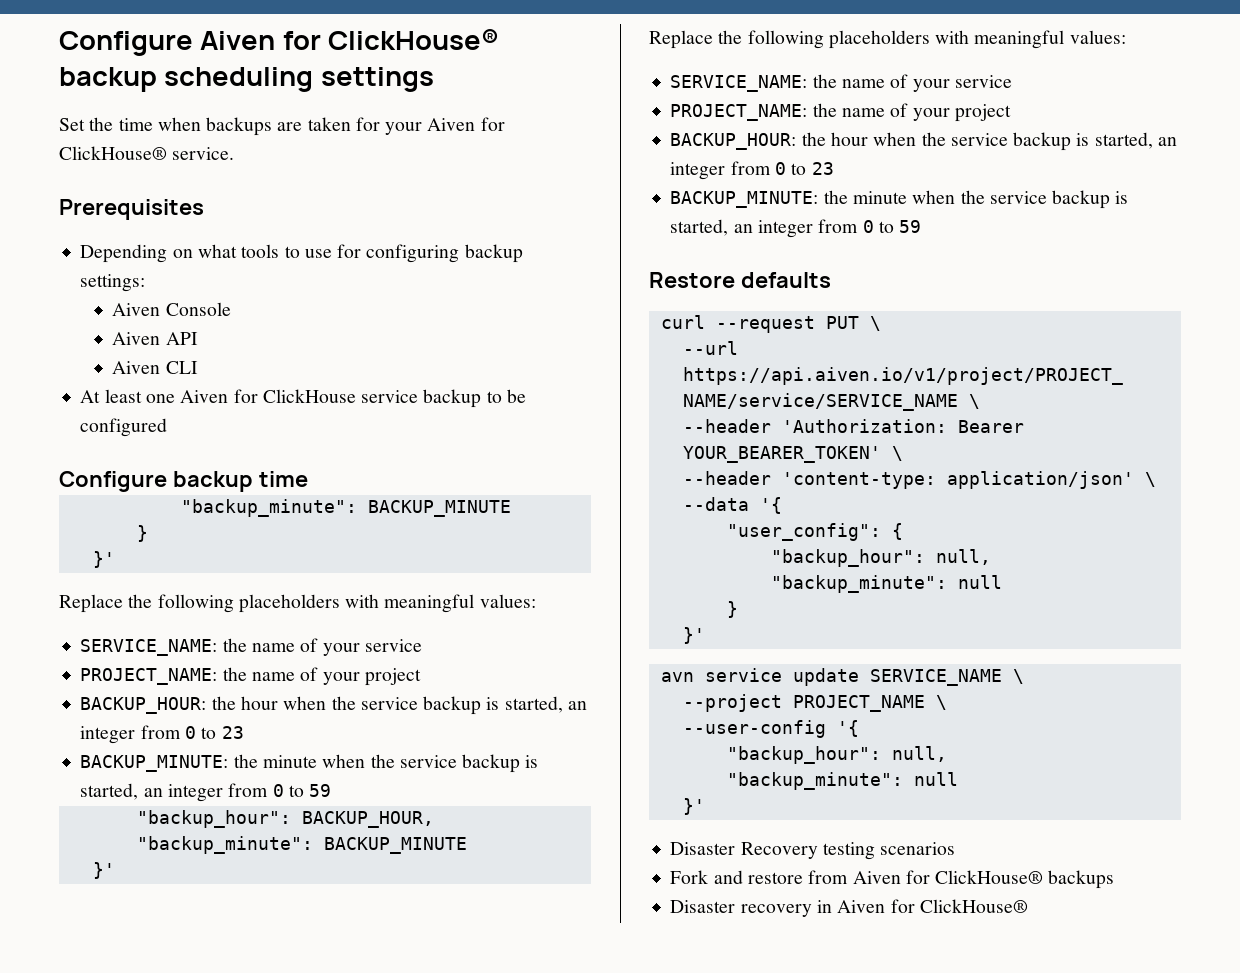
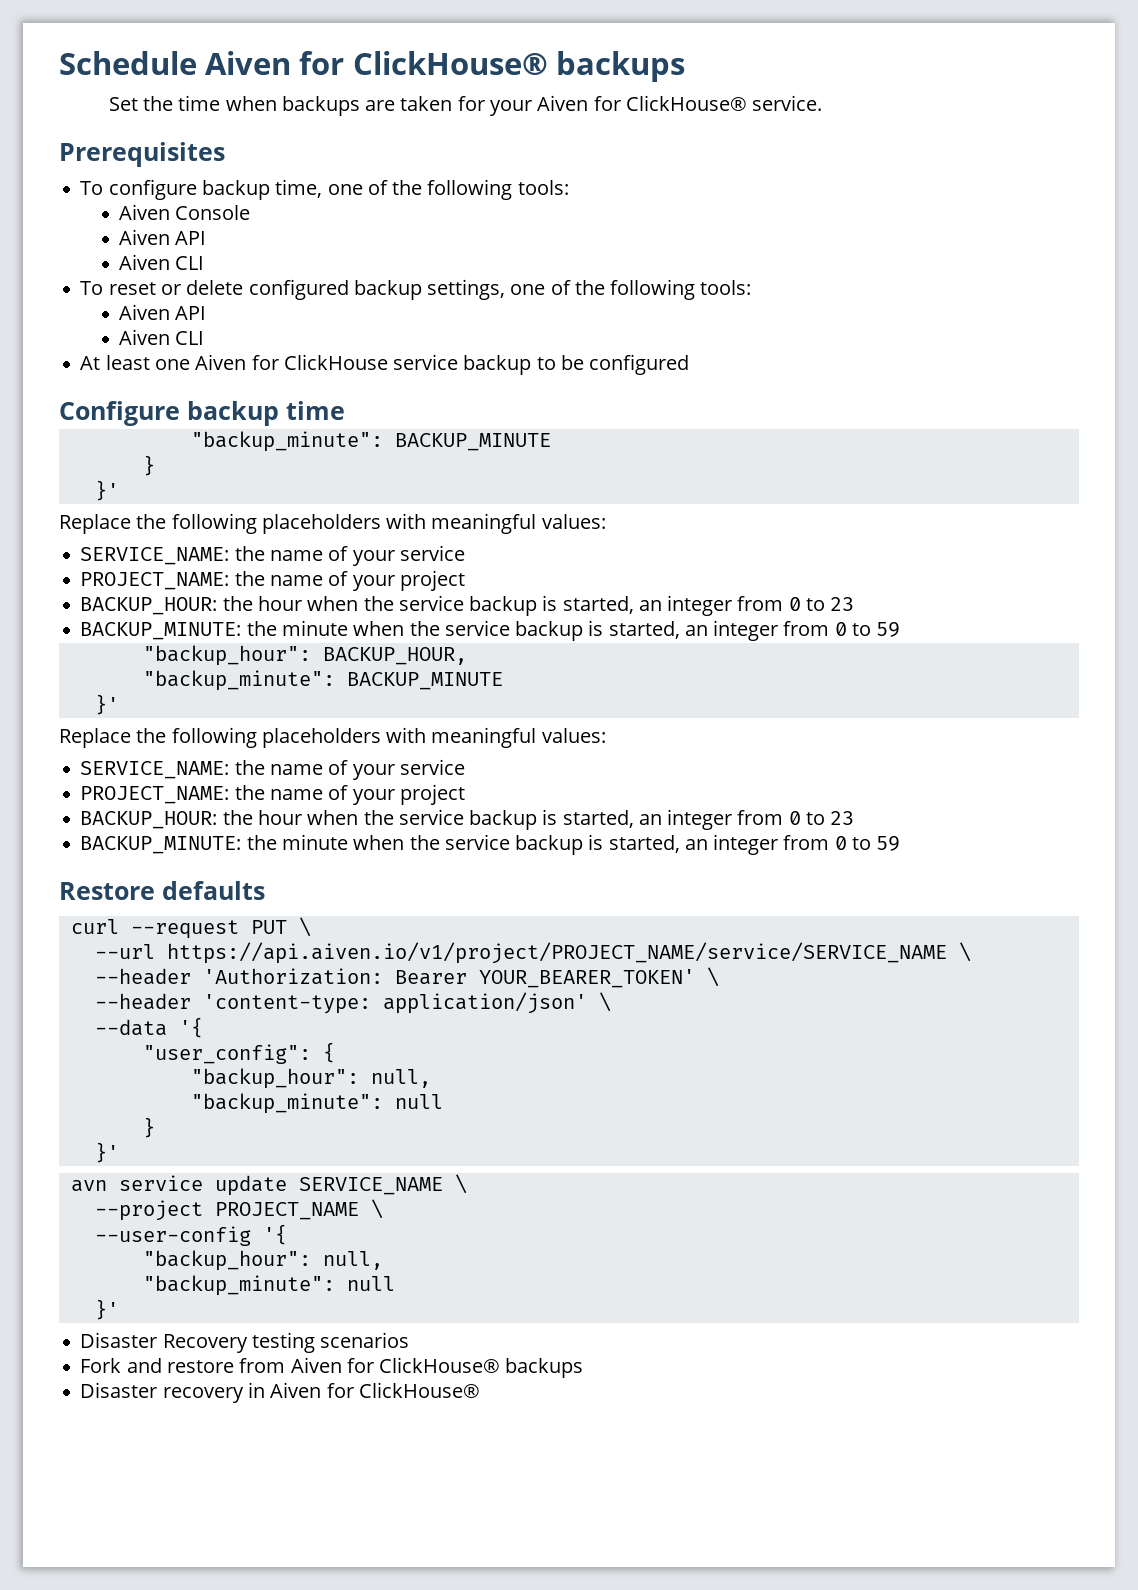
- Configure Aiven for ClickHouse® backup scheduling settings
+ Schedule Aiven for ClickHouse® backups
- Depending on what tools to use for configuring backup settings:
+ To configure backup time, one of the following tools:
+ To reset or delete configured backup settings, one of the following tools:
+ Aiven API
+ Aiven CLI

